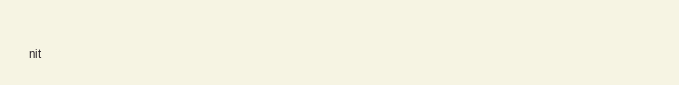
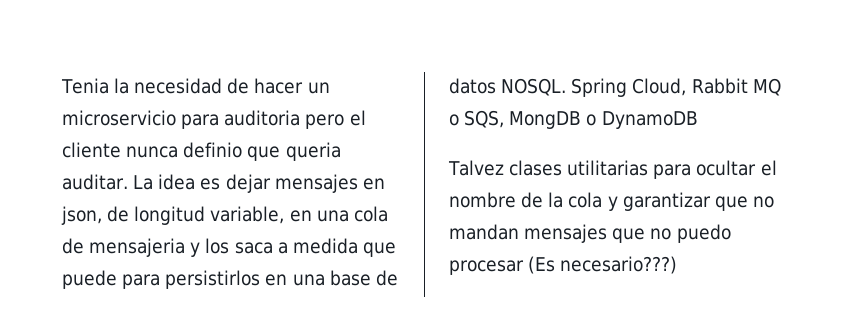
- nit
+ Tenia la necesidad de hacer un microservicio para auditoria pero el cliente nunca definio que queria auditar. La idea es dejar mensajes en json, de longitud variable, en una cola de mensajeria y los saca a medida que puede para persistirlos en una base de datos NOSQL. Spring Cloud, Rabbit MQ o SQS, MongDB o DynamoDB
+ Talvez clases utilitarias para ocultar el nombre de la cola y garantizar que no mandan mensajes que no puedo procesar (Es necesario???)

